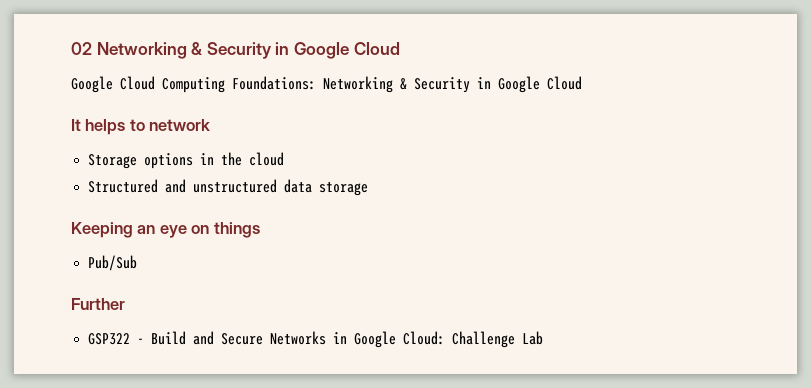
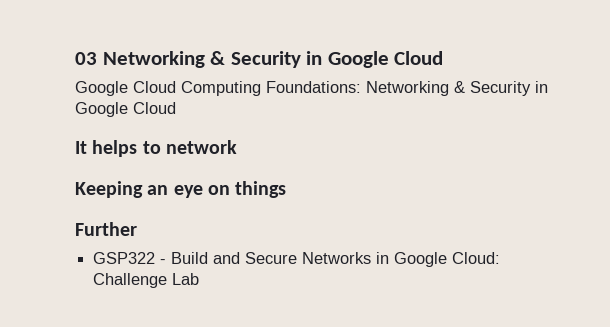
- 02 Networking & Security in Google Cloud
+ 03 Networking & Security in Google Cloud
- Storage options in the cloud
- Structured and unstructured data storage
- Pub/Sub

